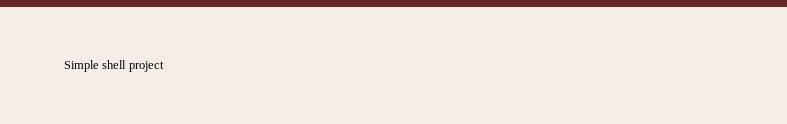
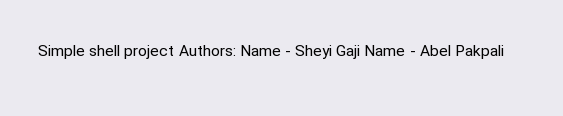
- Simple shell project
+ Simple shell project Authors: Name - Sheyi Gaji Name - Abel Pakpali

